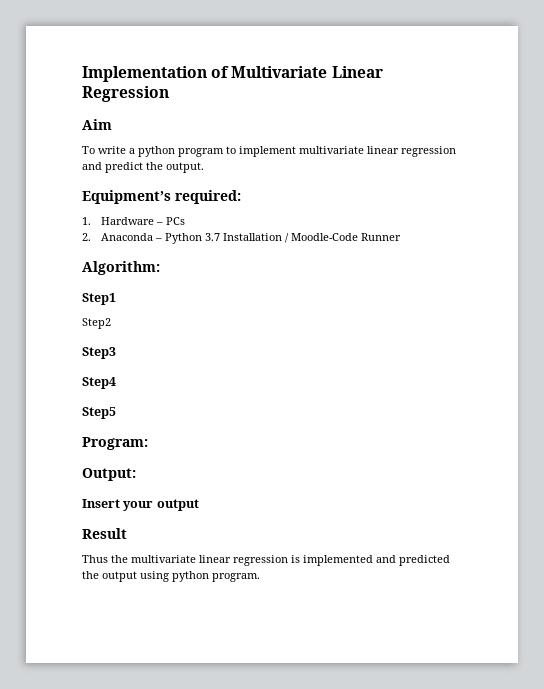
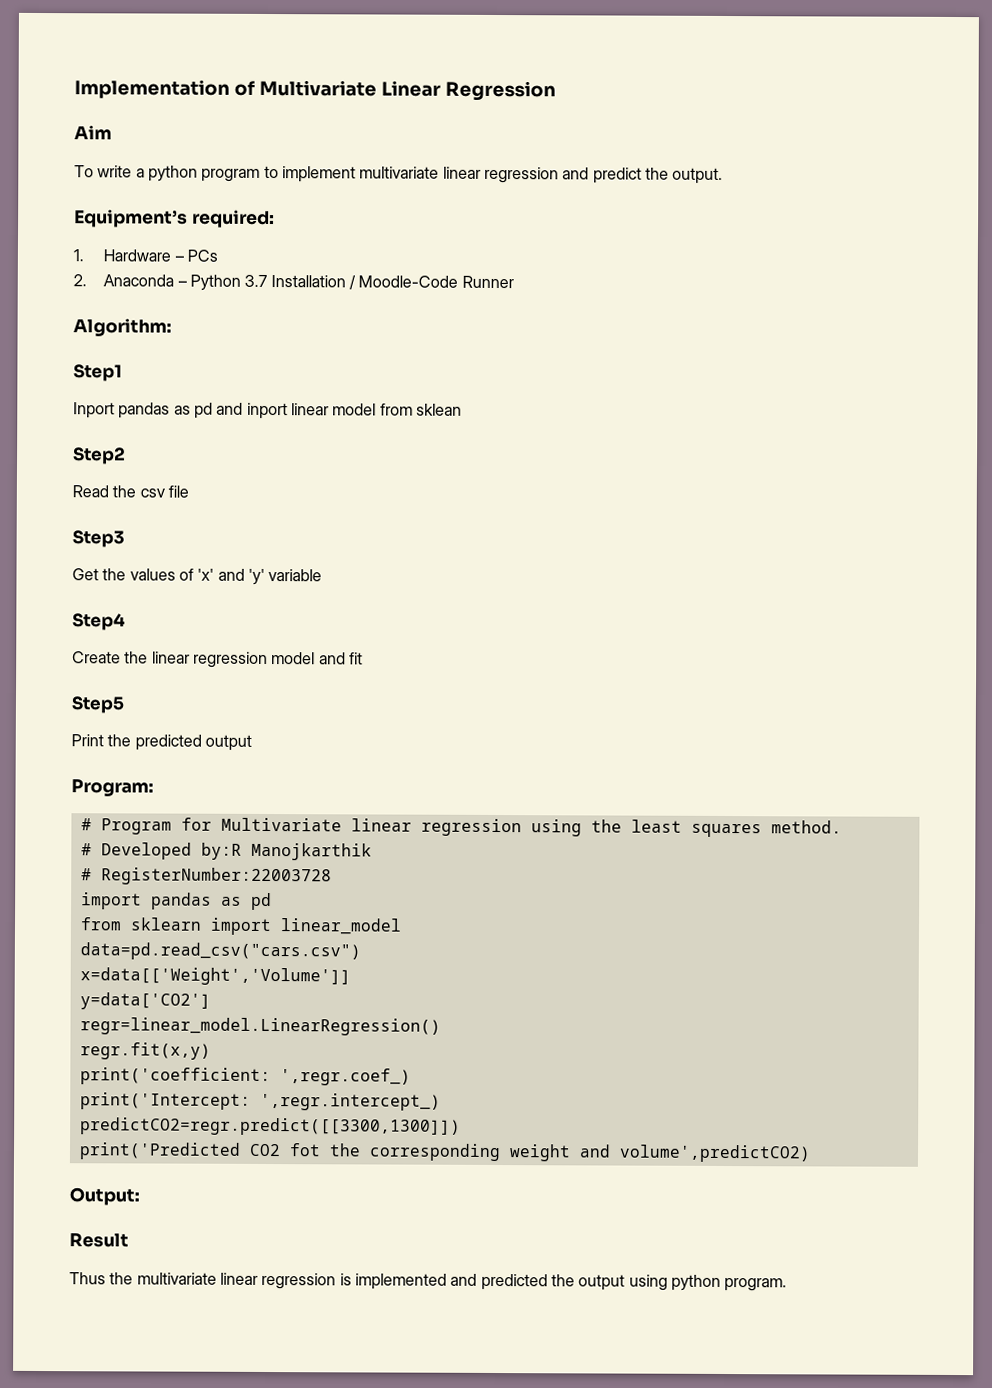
+ Inport pandas as pd and inport linear model from sklean
  Step2
+ Read the csv file
  Step3
+ Get the values of 'x' and 'y' variable
  Step4
+ Create the linear regression model and fit
  Step5
+ Print the predicted output
  Program:
+ # Program for Multivariate linear regression using the least squares method.
+ # Developed by:R Manojkarthik
+ # RegisterNumber:22003728
+ import pandas as pd
+ from sklearn import linear_model
+ data=pd.read_csv("cars.csv")
+ x=data[['Weight','Volume']]
+ y=data['CO2']
+ regr=linear_model.LinearRegression()
+ regr.fit(x,y)
+ print('coefficient: ',regr.coef_)
+ print('Intercept: ',regr.intercept_)
+ predictCO2=regr.predict([[3300,1300]])
+ print('Predicted CO2 fot the corresponding weight and volume',predictCO2)
  Output:
- Insert your output

